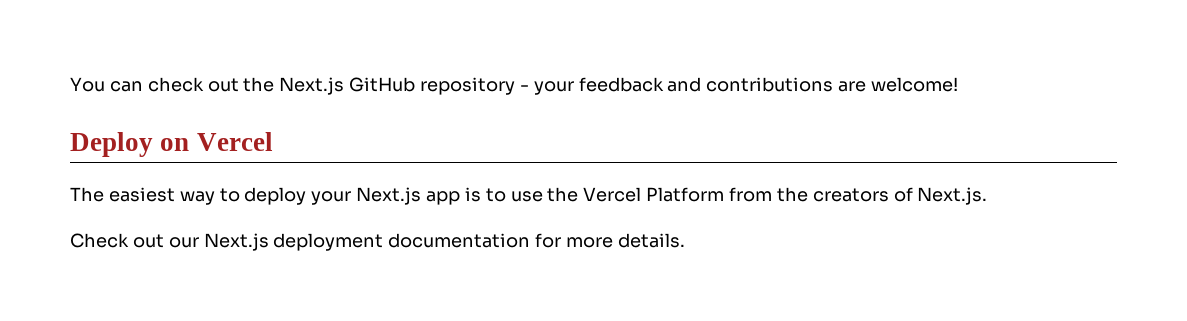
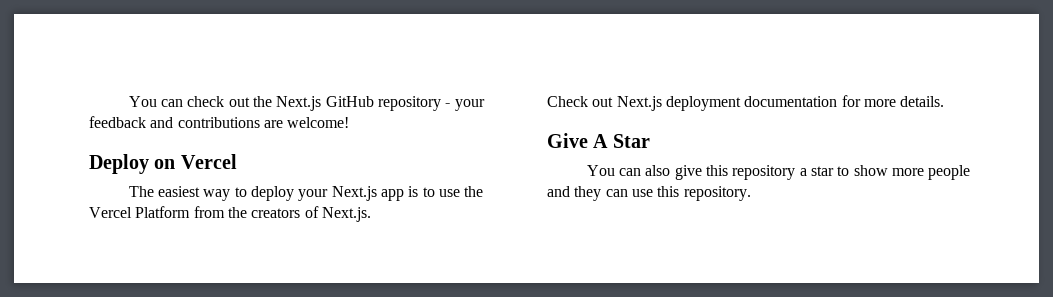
- Check out our Next.js deployment documentation for more details.
+ Check out Next.js deployment documentation for more details.
+ Give A Star
+ You can also give this repository a star to show more people and they can use this repository.

